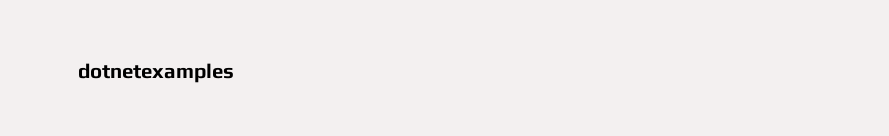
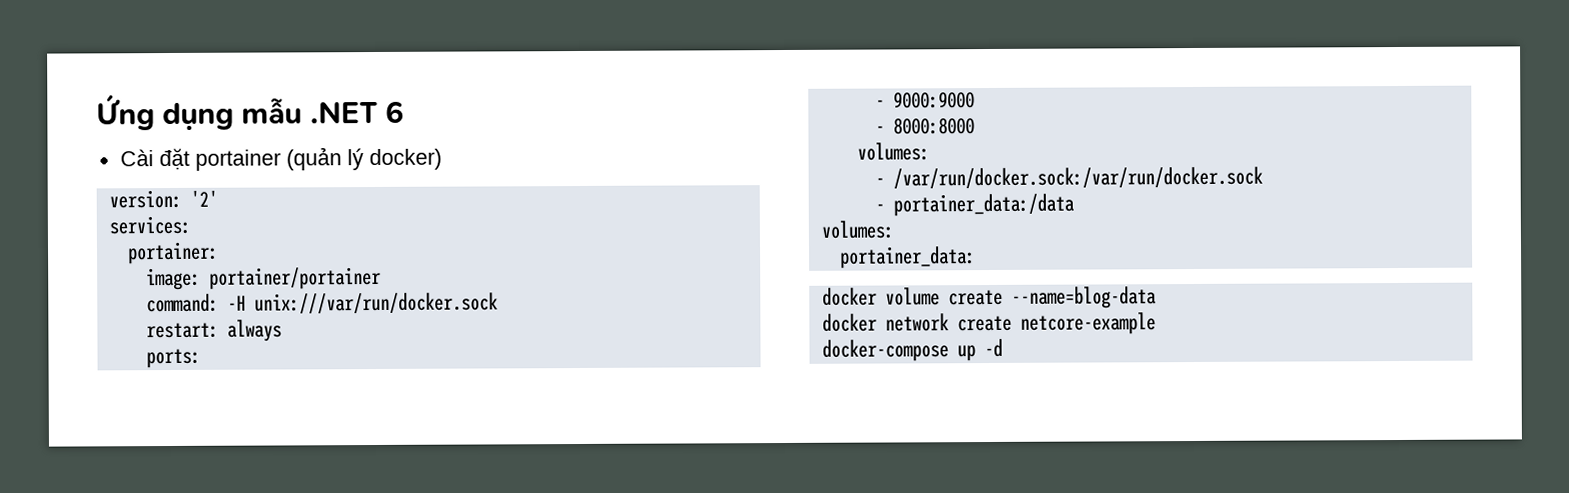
- dotnetexamples
+ Ứng dụng mẫu .NET 6
+ Cài đặt portainer (quản lý docker)
+ version: '2'
+ services:
+ portainer:
+ image: portainer/portainer
+ command: -H unix:///var/run/docker.sock
+ restart: always
+ ports:
+ - 9000:9000
+ - 8000:8000
+ volumes:
+ - /var/run/docker.sock:/var/run/docker.sock
+ - portainer_data:/data
+ volumes:
+ portainer_data:
+ docker volume create --name=blog-data
+ docker network create netcore-example
+ docker-compose up -d

